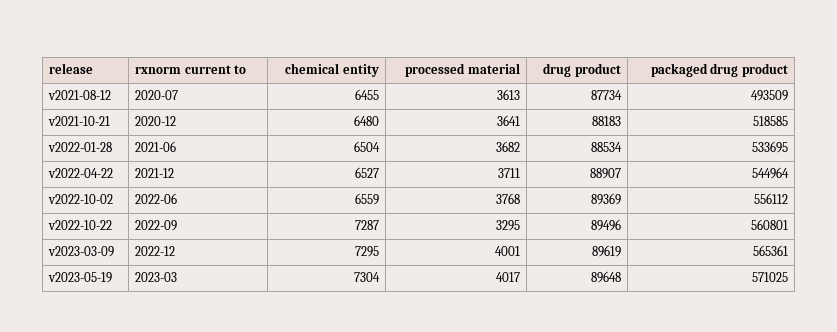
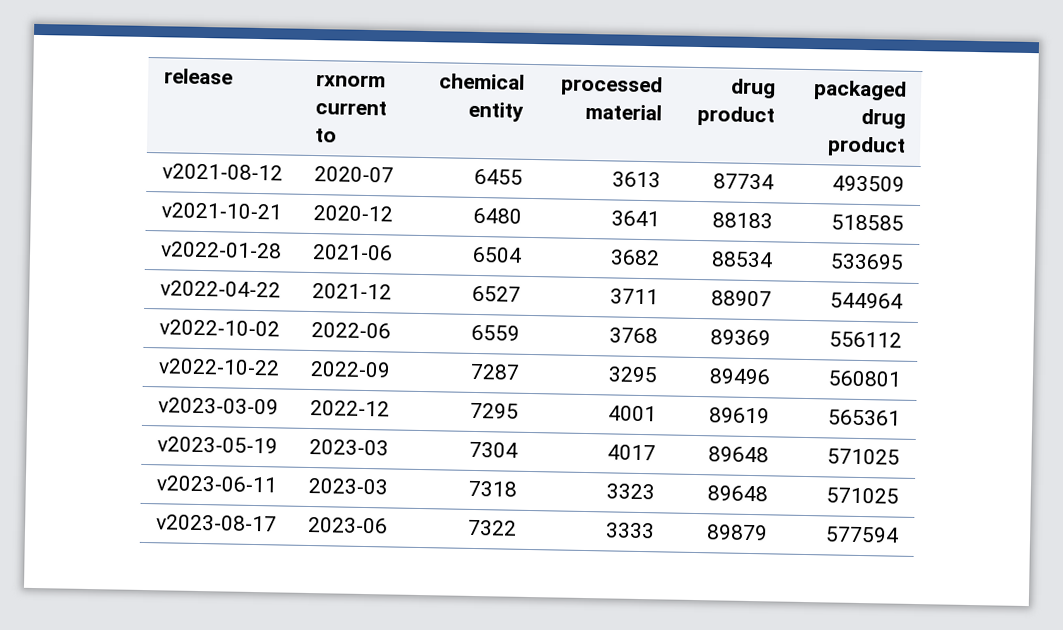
+ v2023-06-11 | 2023-03 | 7318 | 3323 | 89648 | 571025
+ v2023-08-17 | 2023-06 | 7322 | 3333 | 89879 | 577594

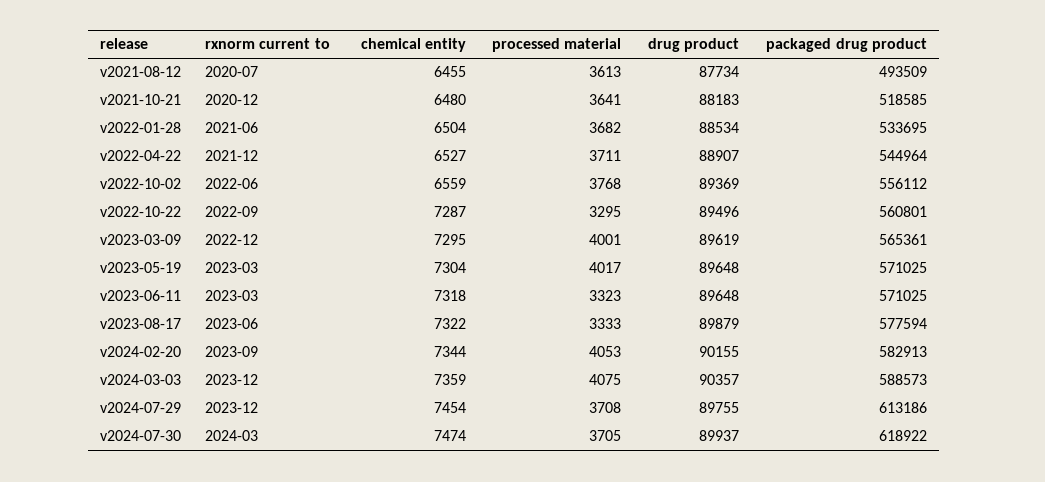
+ v2024-02-20 | 2023-09 | 7344 | 4053 | 90155 | 582913
+ v2024-03-03 | 2023-12 | 7359 | 4075 | 90357 | 588573
+ v2024-07-29 | 2023-12 | 7454 | 3708 | 89755 | 613186
+ v2024-07-30 | 2024-03 | 7474 | 3705 | 89937 | 618922

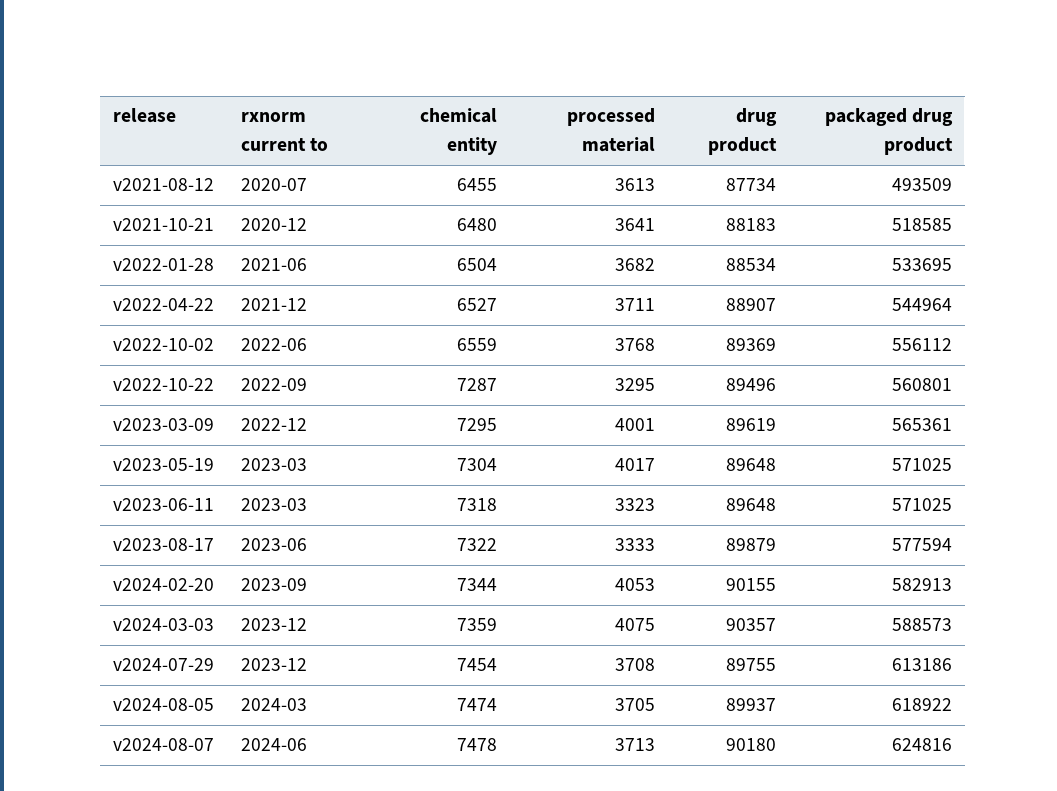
- v2024-07-30 | 2024-03 | 7474 | 3705 | 89937 | 618922
+ v2024-08-05 | 2024-03 | 7474 | 3705 | 89937 | 618922
+ v2024-08-07 | 2024-06 | 7478 | 3713 | 90180 | 624816

